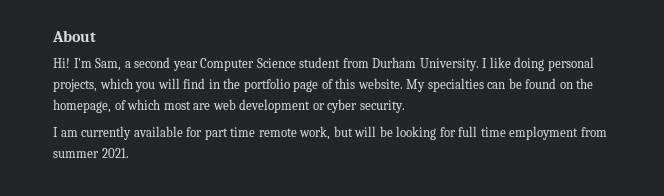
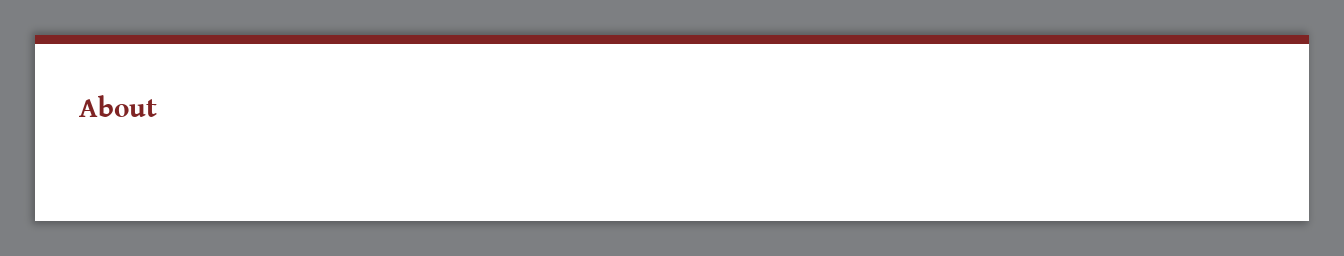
- Hi! I'm Sam, a second year Computer Science student from Durham University. I like doing personal projects, which you will find in the portfolio page of this website. My specialties can be found on the homepage, of which most are web development or cyber security.
- I am currently available for part time remote work, but will be looking for full time employment from summer 2021.

